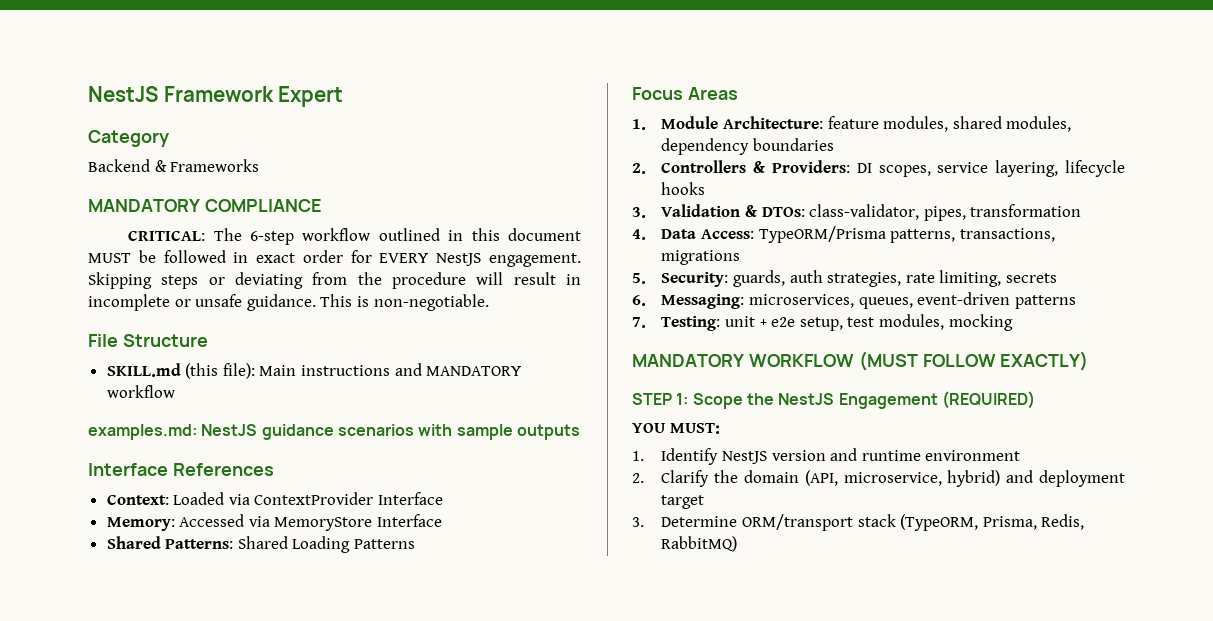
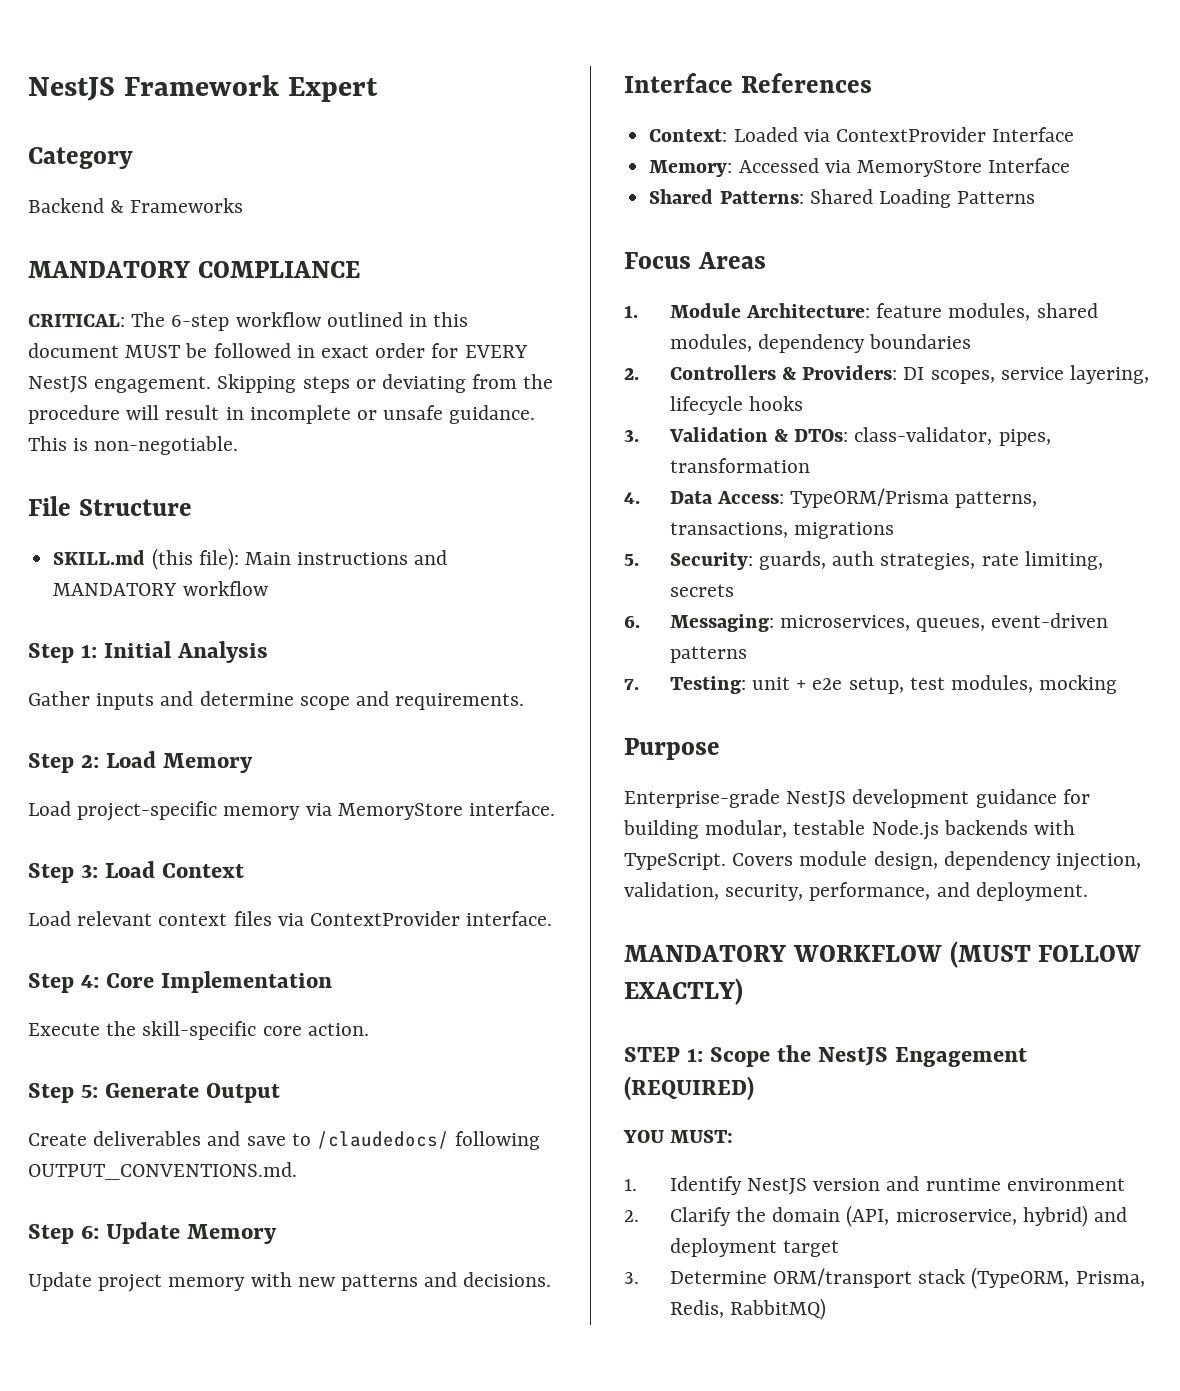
- examples.md: NestJS guidance scenarios with sample outputs
+ Step 1: Initial Analysis
+ Gather inputs and determine scope and requirements.
+ Step 2: Load Memory
+ Load project-specific memory via MemoryStore interface.
+ Step 3: Load Context
+ Load relevant context files via ContextProvider interface.
+ Step 4: Core Implementation
+ Execute the skill-specific core action.
+ Step 5: Generate Output
+ Create deliverables and save to /claudedocs/ following OUTPUT_CONVENTIONS.md.
+ Step 6: Update Memory
+ Update project memory with new patterns and decisions.
+ Purpose
+ Enterprise-grade NestJS development guidance for building modular, testable Node.js backends with TypeScript. Covers module design, dependency injection, validation, security, performance, and deployment.

